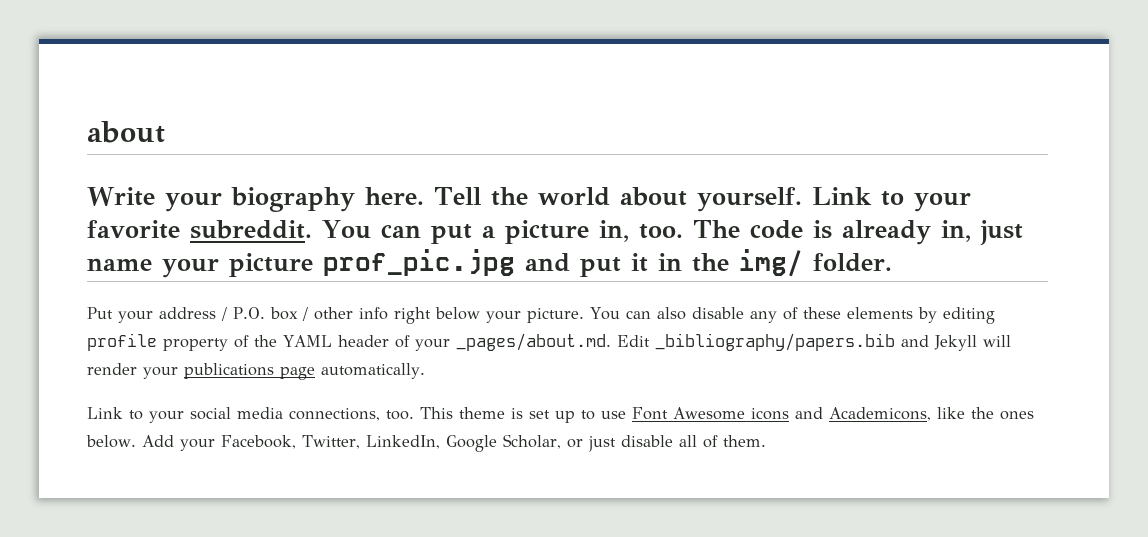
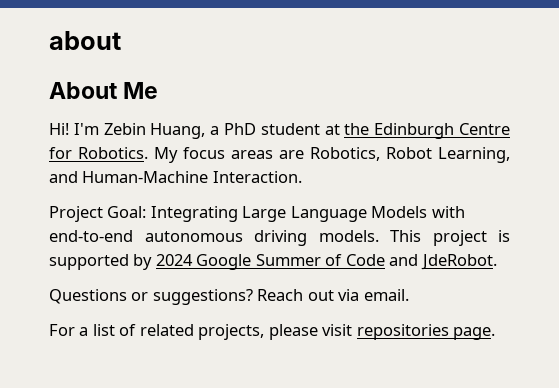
- Write your biography here. Tell the world about yourself. Link to your favorite subreddit. You can put a picture in, too. The code is already in, just name your picture prof_pic.jpg and put it in the img/ folder.
- Put your address / P.O. box / other info right below your picture. You can also disable any of these elements by editing profile property of the YAML header of your _pages/about.md. Edit _bibliography/papers.bib and Jekyll will render your publications page automatically.
- Link to your social media connections, too. This theme is set up to use Font Awesome icons and Academicons, like the ones below. Add your Facebook, Twitter, LinkedIn, Google Scholar, or just disable all of them.
+ About Me
+ Hi! I'm Zebin Huang, a PhD student at the Edinburgh Centre for Robotics. My focus areas are Robotics, Robot Learning, and Human-Machine Interaction.
+ Project Goal: Integrating Large Language Models with end-to-end autonomous driving models. This project is supported by 2024 Google Summer of Code and JdeRobot.
+ Questions or suggestions? Reach out via email.
+ For a list of related projects, please visit repositories page.

